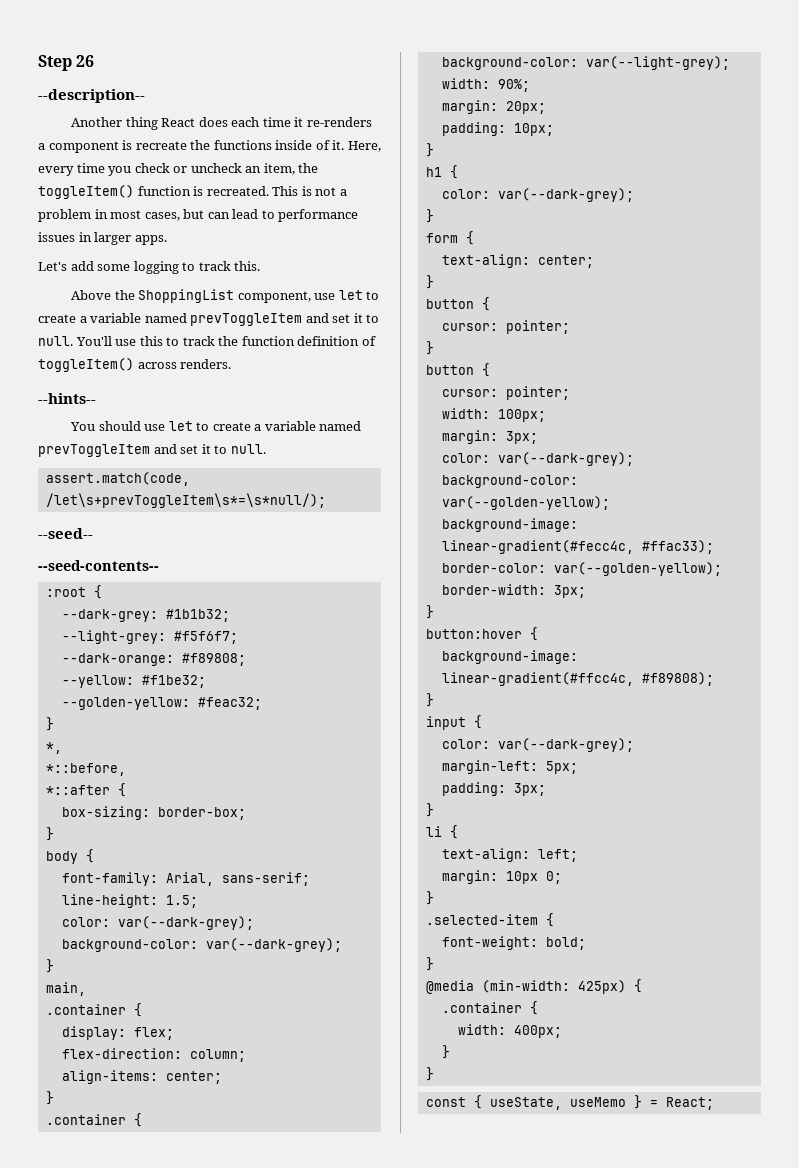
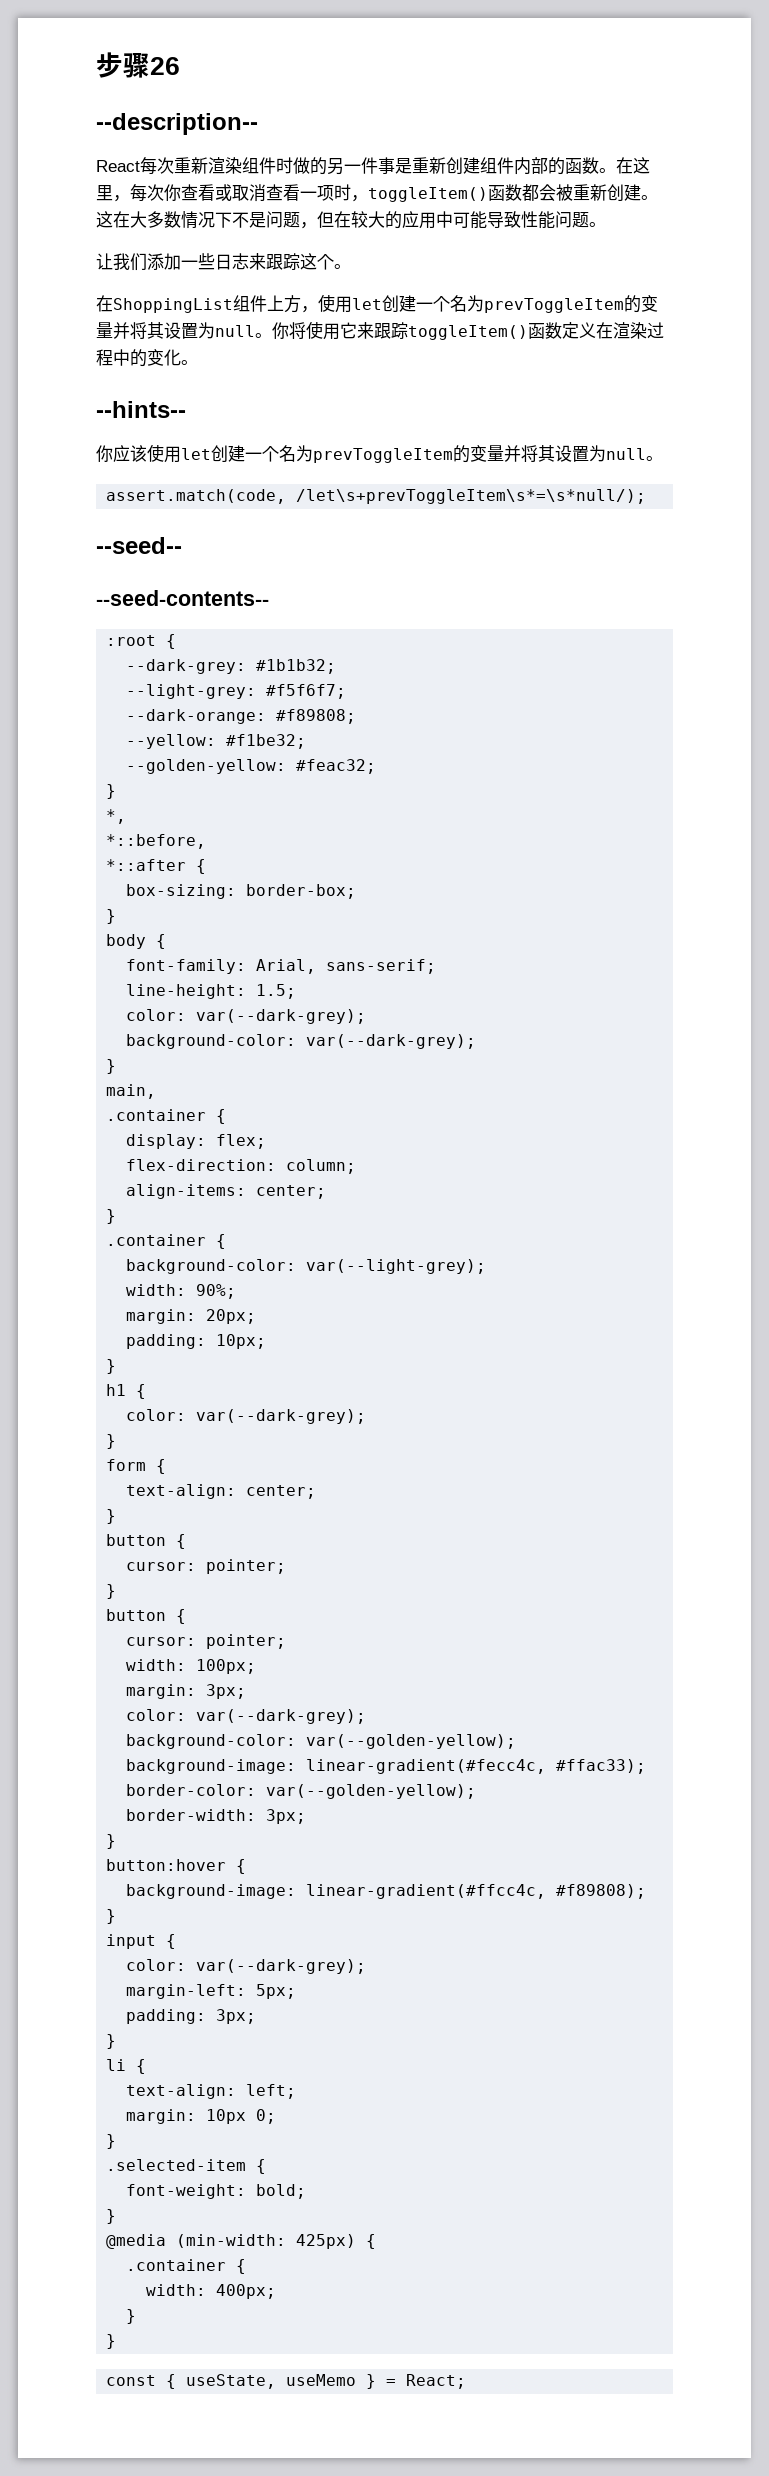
- Step 26
+ 步骤26
- Another thing React does each time it re-renders a component is recreate the functions inside of it. Here, every time you check or uncheck an item, the toggleItem() function is recreated. This is not a problem in most cases, but can lead to performance issues in larger apps.
- Let's add some logging to track this.
- Above the ShoppingList component, use let to create a variable named prevToggleItem and set it to null. You'll use this to track the function definition of toggleItem() across renders.
+ React每次重新渲染组件时做的另一件事是重新创建组件内部的函数。在这里，每次你查看或取消查看一项时，toggleItem()函数都会被重新创建。这在大多数情况下不是问题，但在较大的应用中可能导致性能问题。
+ 让我们添加一些日志来跟踪这个。
+ 在ShoppingList组件上方，使用let创建一个名为prevToggleItem的变量并将其设置为null。你将使用它来跟踪toggleItem()函数定义在渲染过程中的变化。
  --hints--
- You should use let to create a variable named prevToggleItem and set it to null.
+ 你应该使用let创建一个名为prevToggleItem的变量并将其设置为null。

